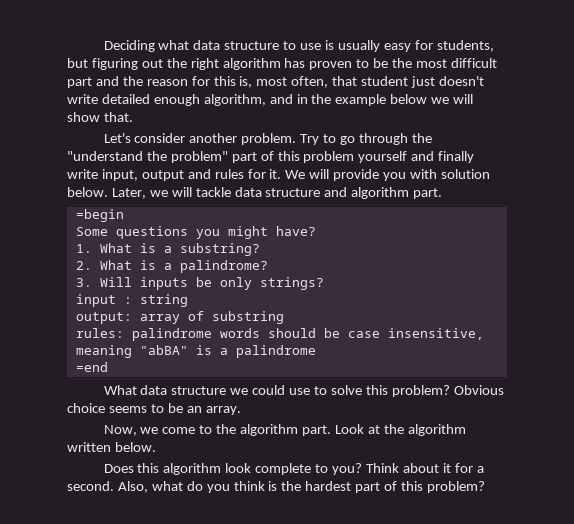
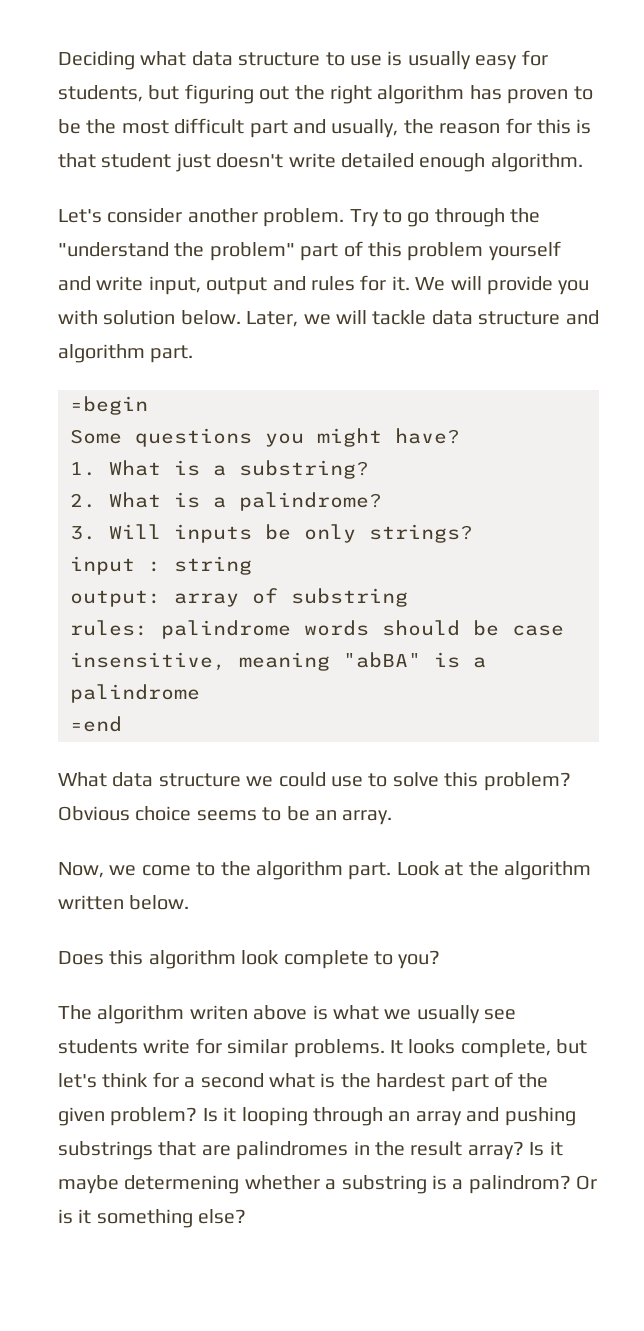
- Deciding what data structure to use is usually easy for students, but figuring out the right algorithm has proven to be the most difficult part and the reason for this is, most often, that student just doesn't write detailed enough algorithm, and in the example below we will show that.
+ Deciding what data structure to use is usually easy for students, but figuring out the right algorithm has proven to be the most difficult part and usually, the reason for this is that student just doesn't write detailed enough algorithm.
- Try to go through the "understand the problem" part of this problem yourself and finally write input, output and rules for it.
+ Try to go through the "understand the problem" part of this problem yourself and write input, output and rules for it.
- Does this algorithm look complete to you? Think about it for a second. Also, what do you think is the hardest part of this problem?
+ Does this algorithm look complete to you?
+ The algorithm writen above is what we usually see students write for similar problems. It looks complete, but let's think for a second what is the hardest part of the given problem? Is it looping through an array and pushing substrings that are palindromes in the result array? Is it maybe determening whether a substring is a palindrom? Or is it something else?

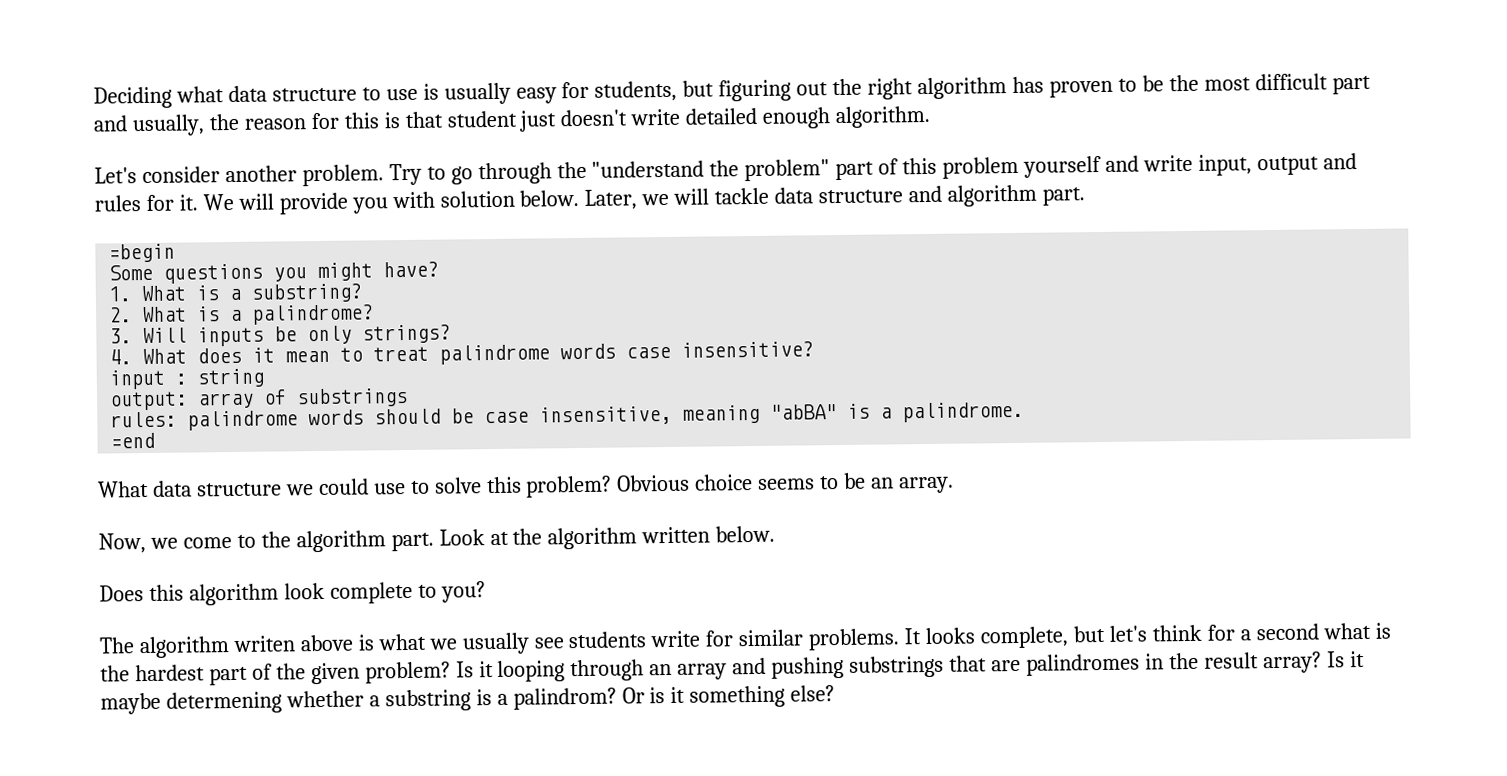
+ 4. What does it mean to treat palindrome words case insensitive?
- output: array of substring
+ output: array of substrings
- rules: palindrome words should be case insensitive, meaning "abBA" is a palindrome
+ rules: palindrome words should be case insensitive, meaning "abBA" is a palindrome.

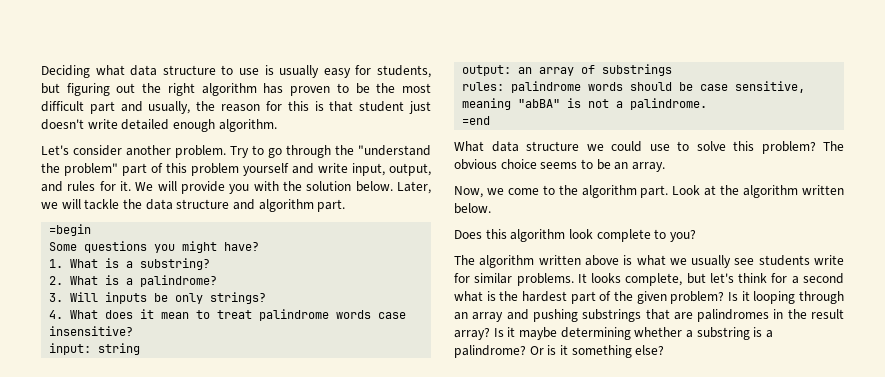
- Try to go through the "understand the problem" part of this problem yourself and write input, output and rules for it.
+ Try to go through the "understand the problem" part of this problem yourself and write input, output, and rules for it.
- We will provide you with solution below.
+ We will provide you with the solution below.
- Later, we will tackle data structure and algorithm part.
+ Later, we will tackle the data structure and algorithm part.
- input : string
+ input: string
- output: array of substrings
+ output: an array of substrings
- rules: palindrome words should be case insensitive, meaning "abBA" is a palindrome.
+ rules: palindrome words should be case sensitive, meaning "abBA" is not a palindrome.
- Obvious choice seems to be an array.
+ The obvious choice seems to be an array.
- The algorithm writen above is what we usually see students write for similar problems.
+ The algorithm written above is what we usually see students write for similar problems.
- Is it maybe determening whether a substring is a palindrom?
+ Is it maybe determining whether a substring is a palindrome?

